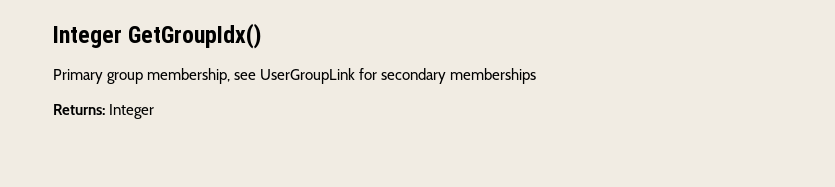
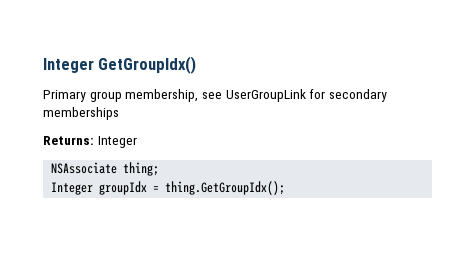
+ NSAssociate thing;
+ Integer groupIdx = thing.GetGroupIdx();

